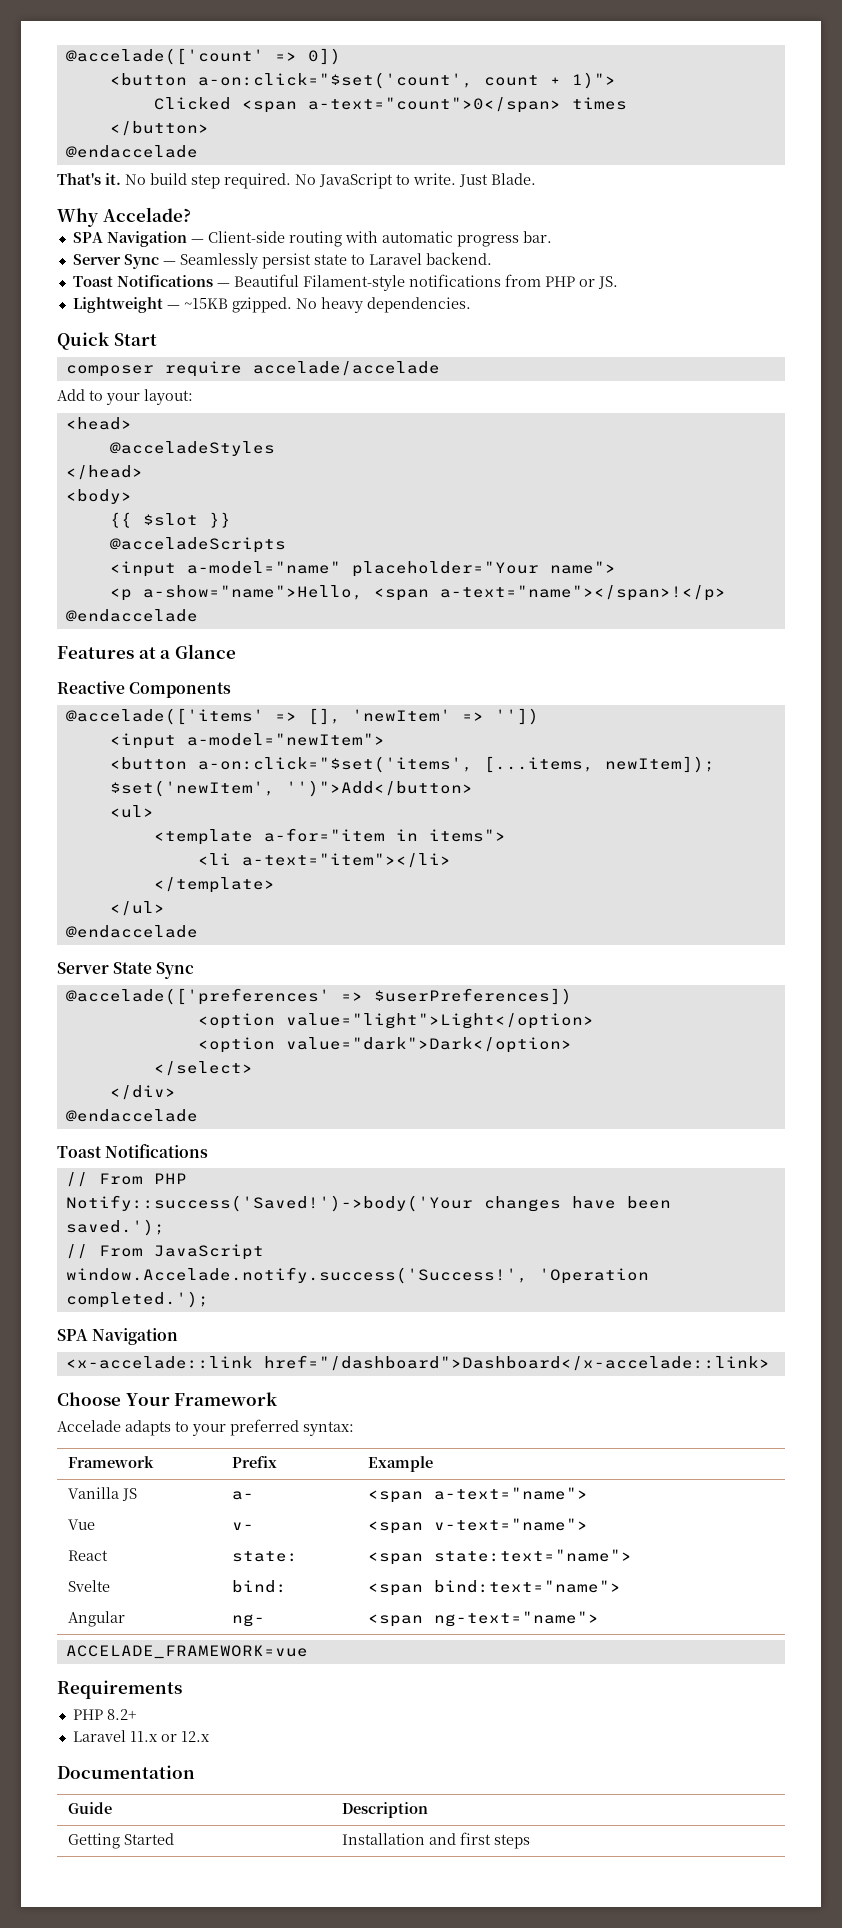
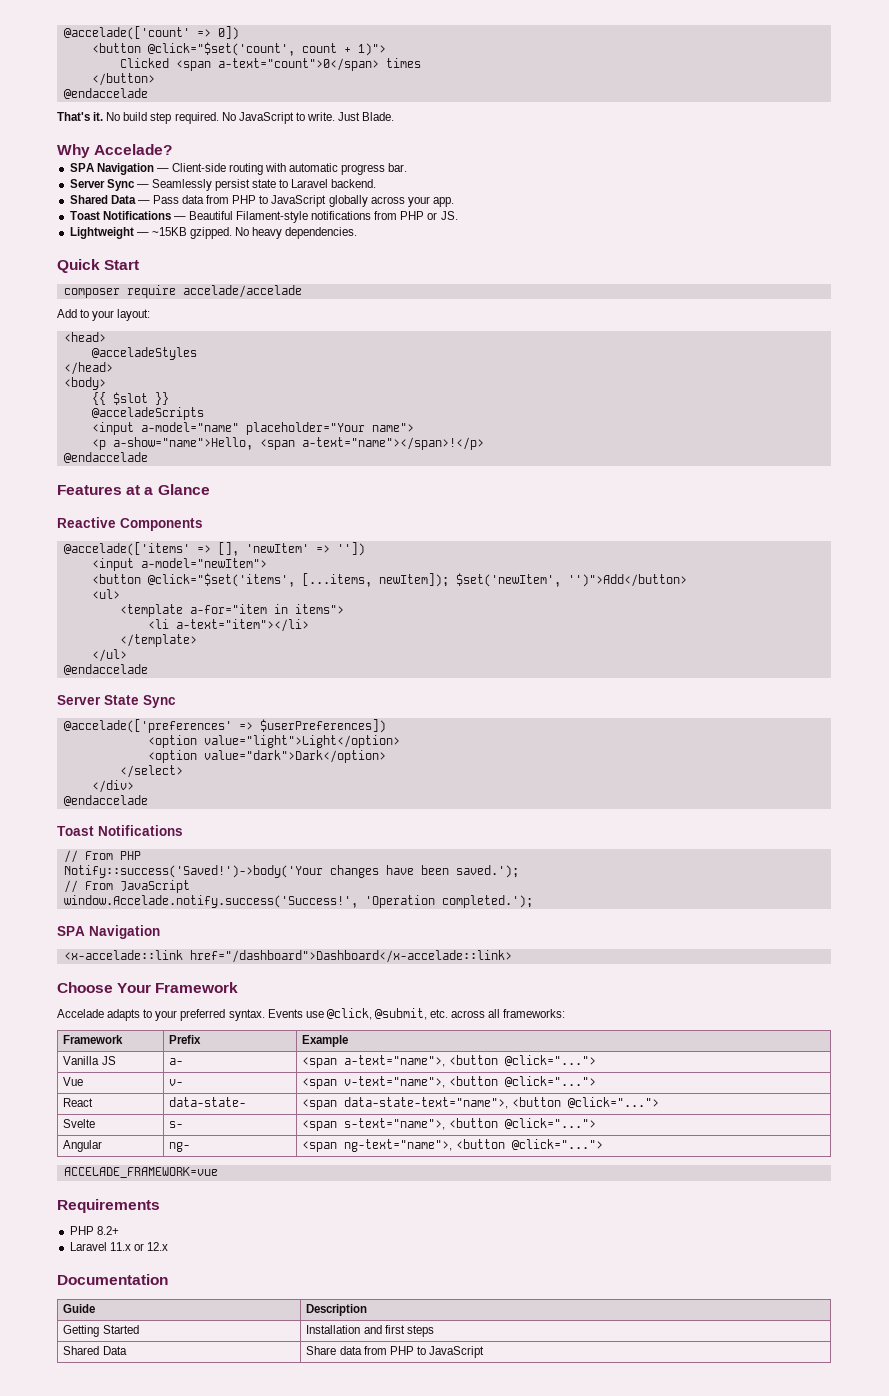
- <button a-on:click="$set('count', count + 1)">
+ <button @click="$set('count', count + 1)">
+ Shared Data — Pass data from PHP to JavaScript globally across your app.
- <button a-on:click="$set('items', [...items, newItem]); $set('newItem', '')">Add</button>
+ <button @click="$set('items', [...items, newItem]); $set('newItem', '')">Add</button>
- Accelade adapts to your preferred syntax:
+ Accelade adapts to your preferred syntax. Events use @click, @submit, etc. across all frameworks:
- Vanilla JS | a- | <span a-text="name">
+ Vanilla JS | a- | <span a-text="name">, <button @click="...">
- Vue | v- | <span v-text="name">
+ Vue | v- | <span v-text="name">, <button @click="...">
- React | state: | <span state:text="name">
+ React | data-state- | <span data-state-text="name">, <button @click="...">
- Svelte | bind: | <span bind:text="name">
+ Svelte | s- | <span s-text="name">, <button @click="...">
- Angular | ng- | <span ng-text="name">
+ Angular | ng- | <span ng-text="name">, <button @click="...">
+ Shared Data | Share data from PHP to JavaScript

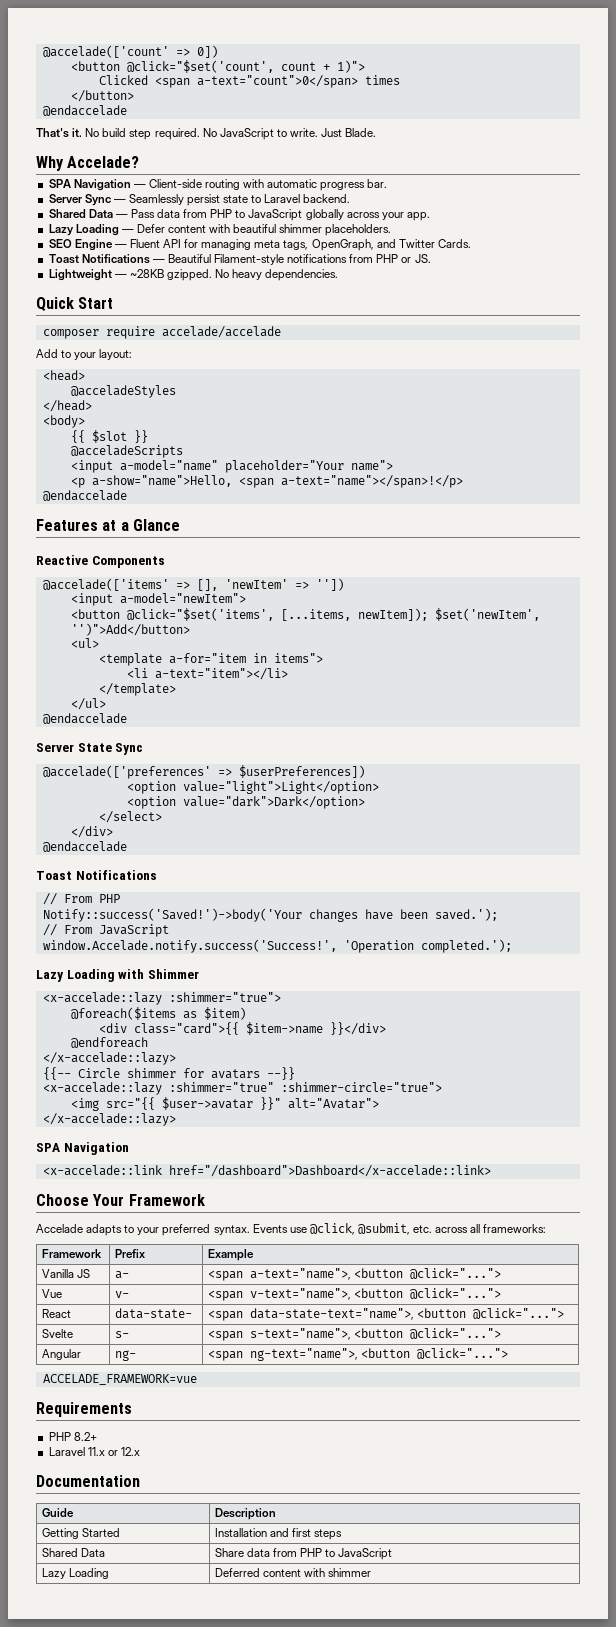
+ Lazy Loading — Defer content with beautiful shimmer placeholders.
+ SEO Engine — Fluent API for managing meta tags, OpenGraph, and Twitter Cards.
- Lightweight — ~15KB gzipped.
+ Lightweight — ~28KB gzipped.
+ Lazy Loading with Shimmer
+ <x-accelade::lazy :shimmer="true">
+ @foreach($items as $item)
+ <div class="card">{{ $item->name }}</div>
+ @endforeach
+ </x-accelade::lazy>
+ {{-- Circle shimmer for avatars --}}
+ <x-accelade::lazy :shimmer="true" :shimmer-circle="true">
+ <img src="{{ $user->avatar }}" alt="Avatar">
+ </x-accelade::lazy>
+ Lazy Loading | Deferred content with shimmer

